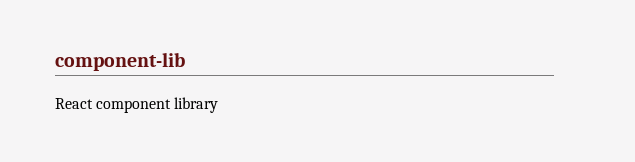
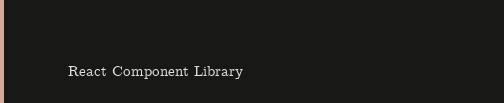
- component-lib
- React component library
+ React Component Library

